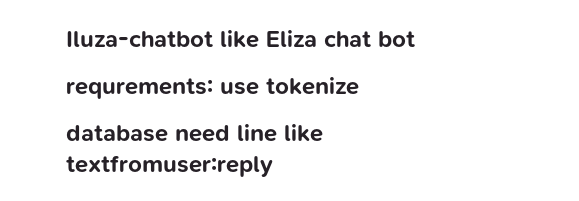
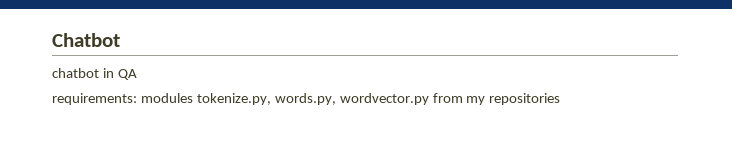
- Iluza-chatbot like Eliza chat bot
- requrements: use tokenize
- database need line like textfromuser:reply
+ Chatbot
+ chatbot in QA
+ requirements: modules tokenize.py, words.py, wordvector.py from my repositories

